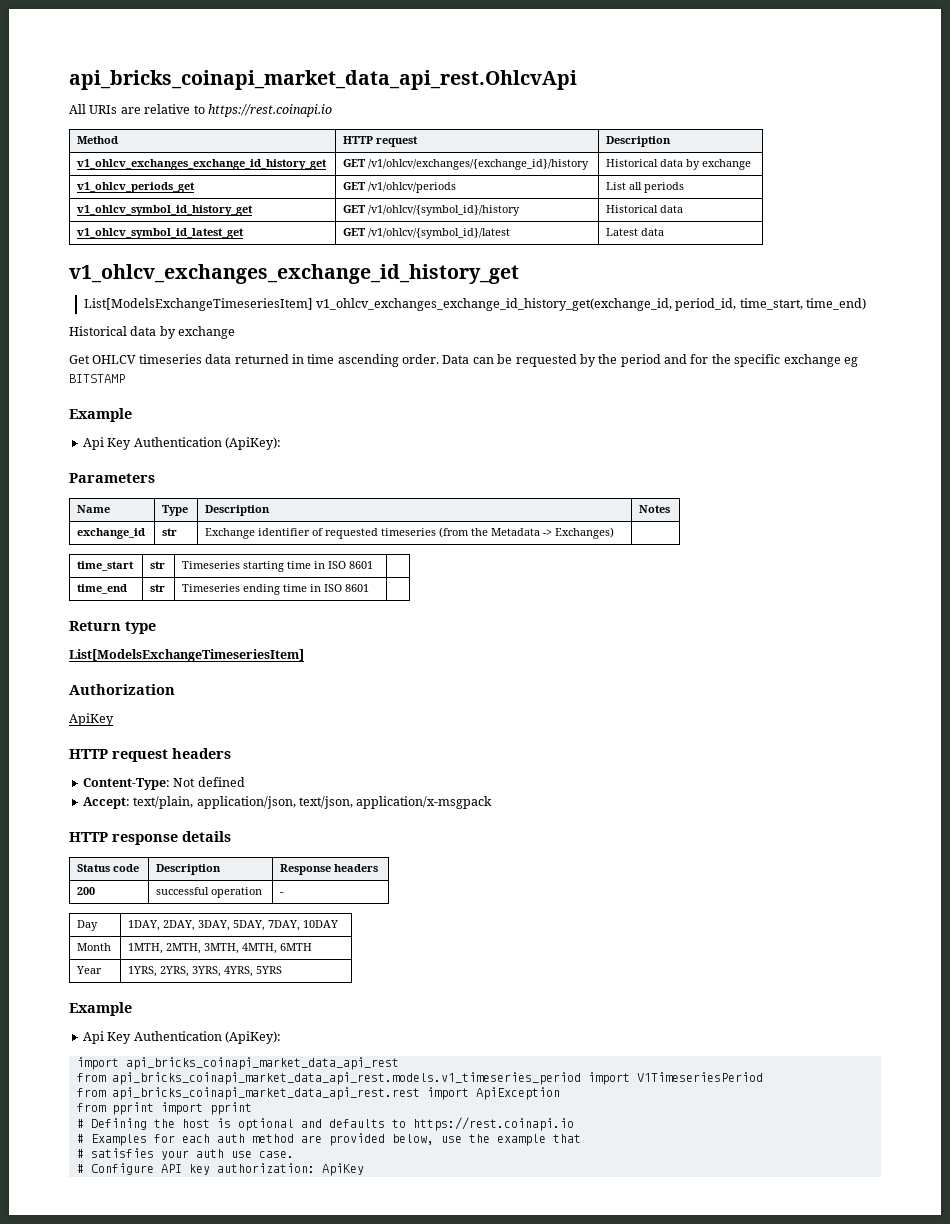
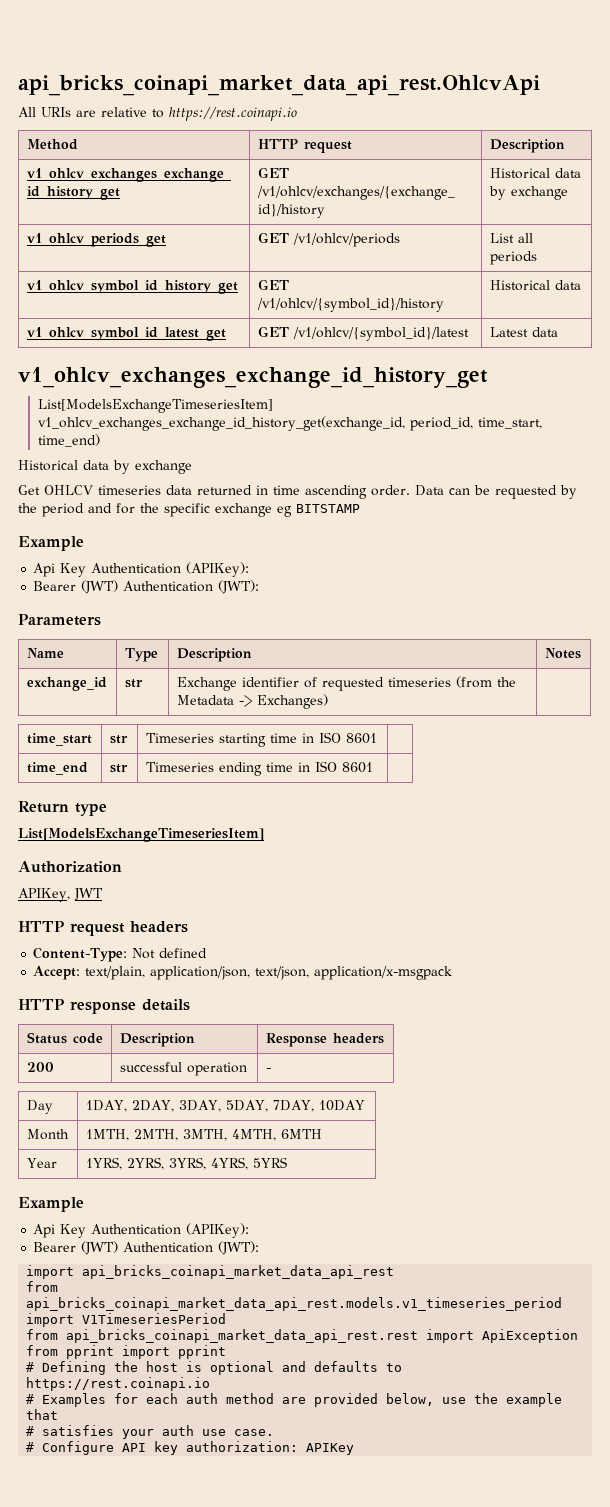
  Data can be requested by the period and for the specific exchange eg BITSTAMP
  Example
- Api Key Authentication (ApiKey):
+ Api Key Authentication (APIKey):
+ Bearer (JWT) Authentication (JWT):
  Authorization
- ApiKey
+ APIKey, JWT
  Year | 1YRS, 2YRS, 3YRS, 4YRS, 5YRS
  Example
- Api Key Authentication (ApiKey):
+ Api Key Authentication (APIKey):
+ Bearer (JWT) Authentication (JWT):
- # Configure API key authorization: ApiKey
+ # Configure API key authorization: APIKey

